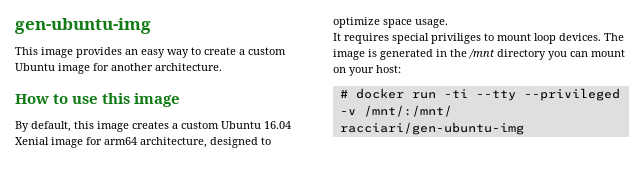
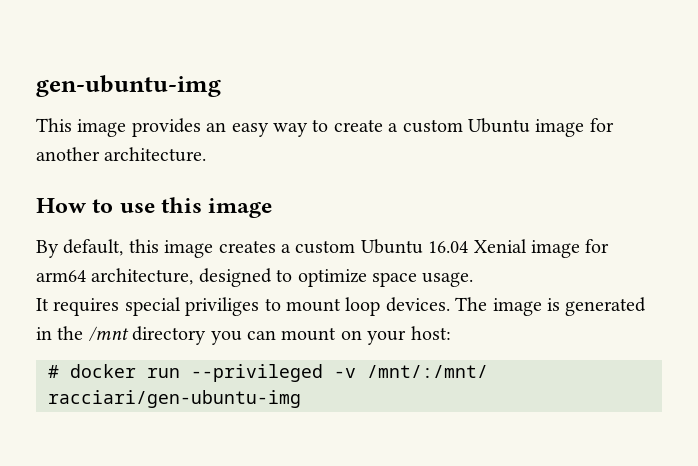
- # docker run -ti --tty --privileged -v /mnt/:/mnt/ racciari/gen-ubuntu-img
+ # docker run --privileged -v /mnt/:/mnt/ racciari/gen-ubuntu-img

